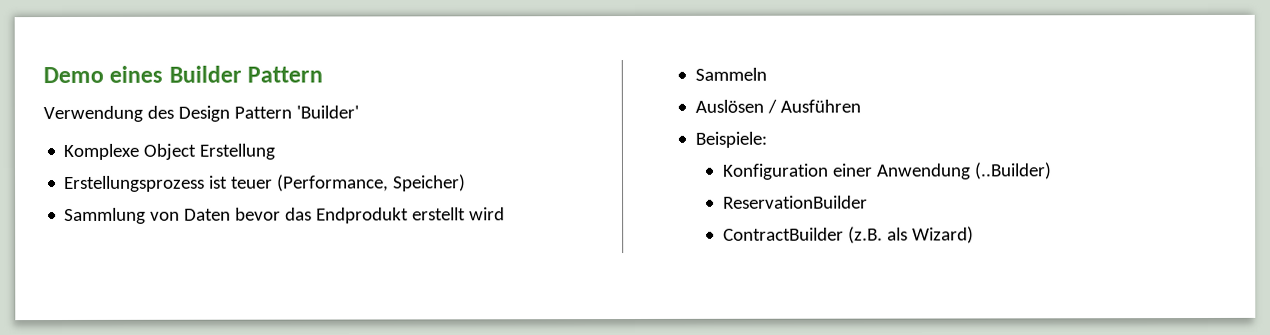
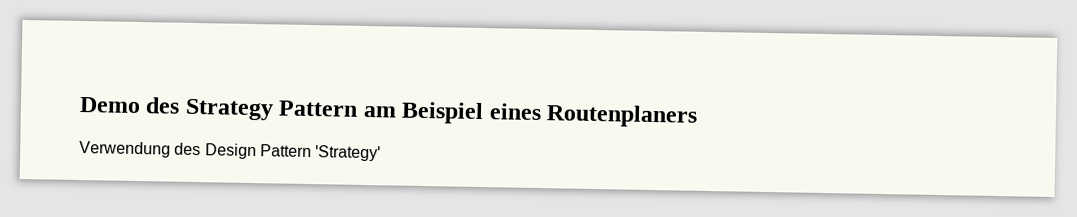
- Demo eines Builder Pattern
- Verwendung des Design Pattern 'Builder'
- Komplexe Object Erstellung
- Erstellungsprozess ist teuer (Performance, Speicher)
- Sammlung von Daten bevor das Endprodukt erstellt wird
- Sammeln
- Auslösen / Ausführen
- Beispiele:
- Konfiguration einer Anwendung (..Builder)
- ReservationBuilder
- ContractBuilder (z.B. als Wizard)
+ Demo des Strategy Pattern am Beispiel eines Routenplaners
+ Verwendung des Design Pattern 'Strategy'

